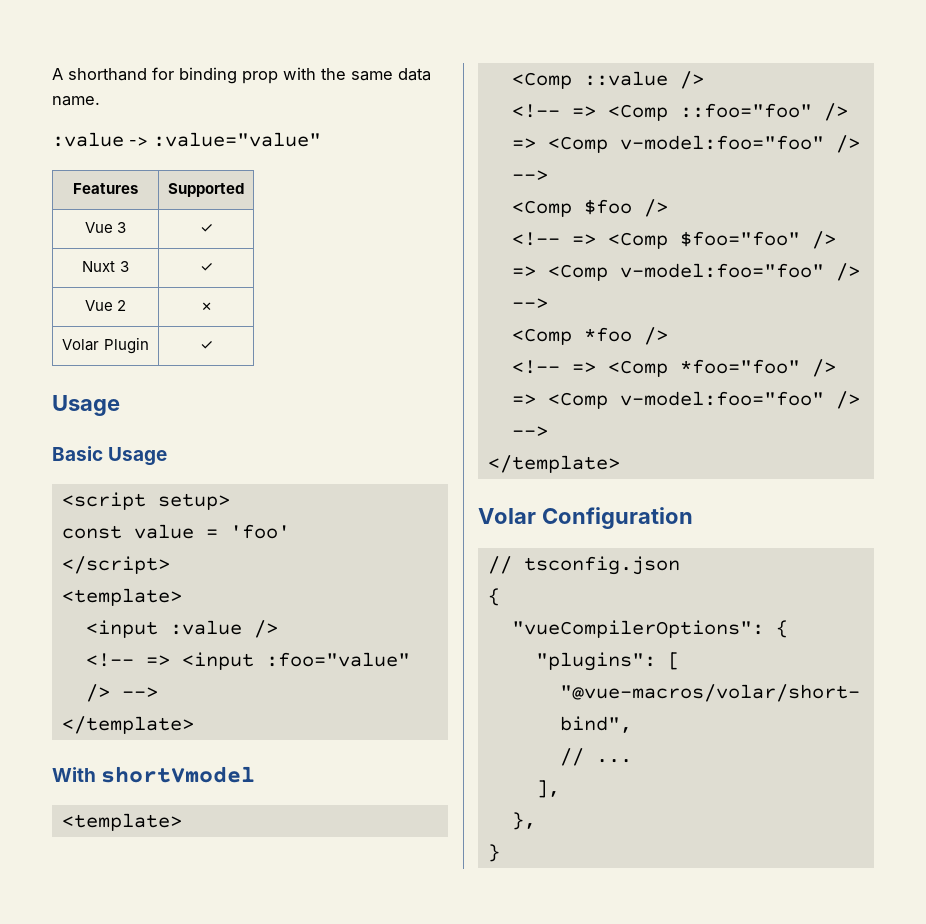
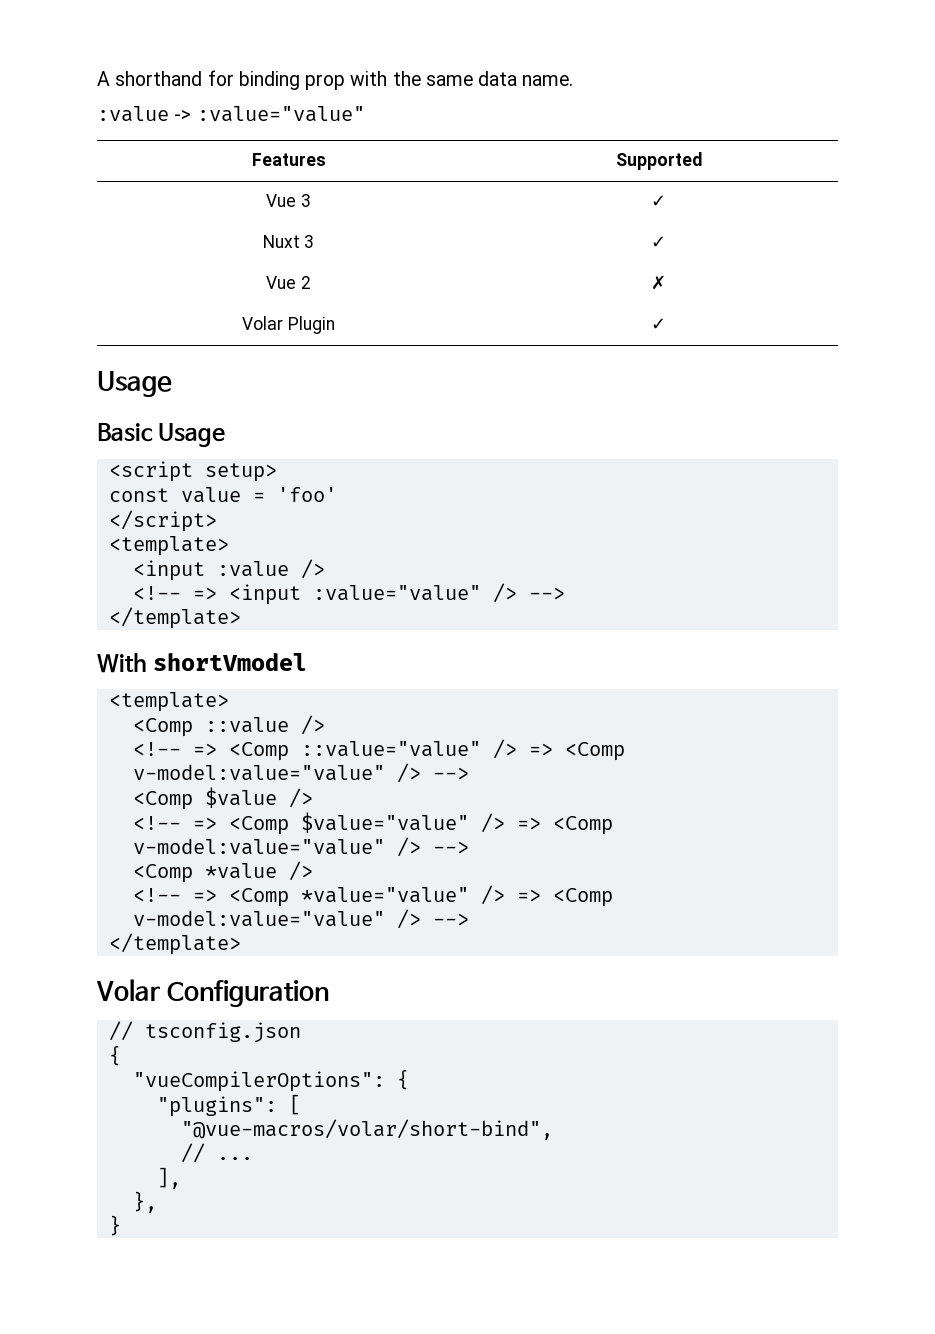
- <!-- => <input :foo="value" /> -->
+ <!-- => <input :value="value" /> -->
- <!-- => <Comp ::foo="foo" /> => <Comp v-model:foo="foo" /> -->
- <Comp $foo />
- <!-- => <Comp $foo="foo" /> => <Comp v-model:foo="foo" /> -->
- <Comp *foo />
- <!-- => <Comp *foo="foo" /> => <Comp v-model:foo="foo" /> -->
+ <!-- => <Comp ::value="value" /> => <Comp v-model:value="value" /> -->
+ <Comp $value />
+ <!-- => <Comp $value="value" /> => <Comp v-model:value="value" /> -->
+ <Comp *value />
+ <!-- => <Comp *value="value" /> => <Comp v-model:value="value" /> -->

